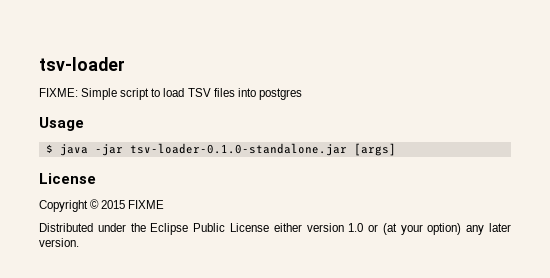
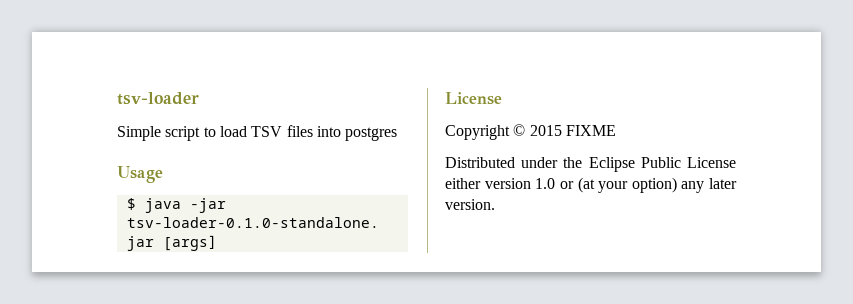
- FIXME: Simple script to load TSV files into postgres
+ Simple script to load TSV files into postgres

